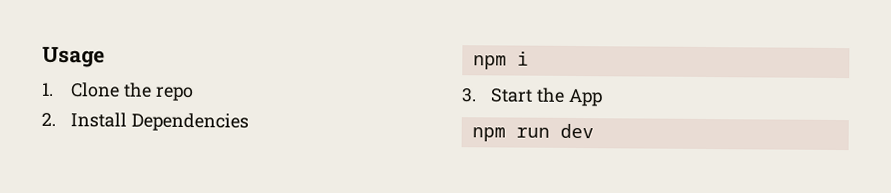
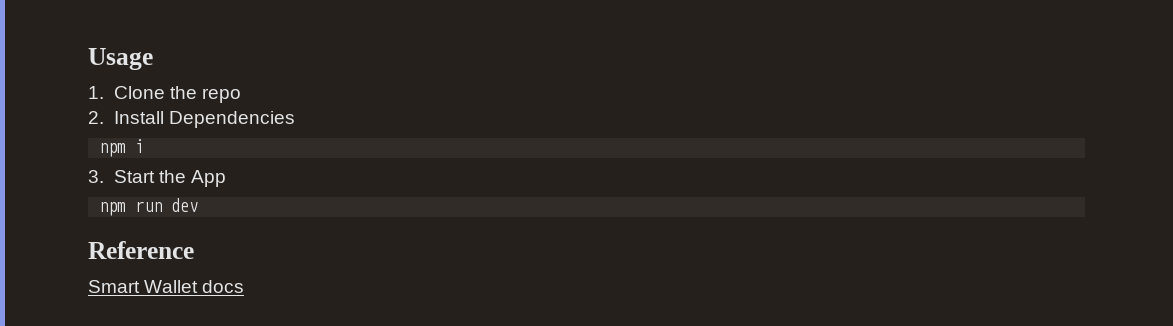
+ Reference
+ Smart Wallet docs

